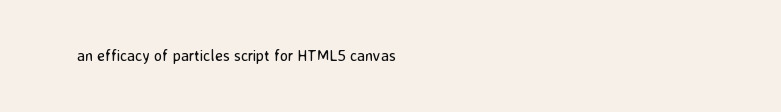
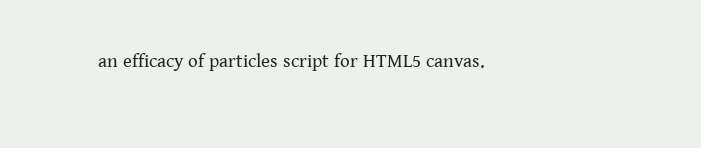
- an efficacy of particles script for HTML5 canvas
+ an efficacy of particles script for HTML5 canvas.

